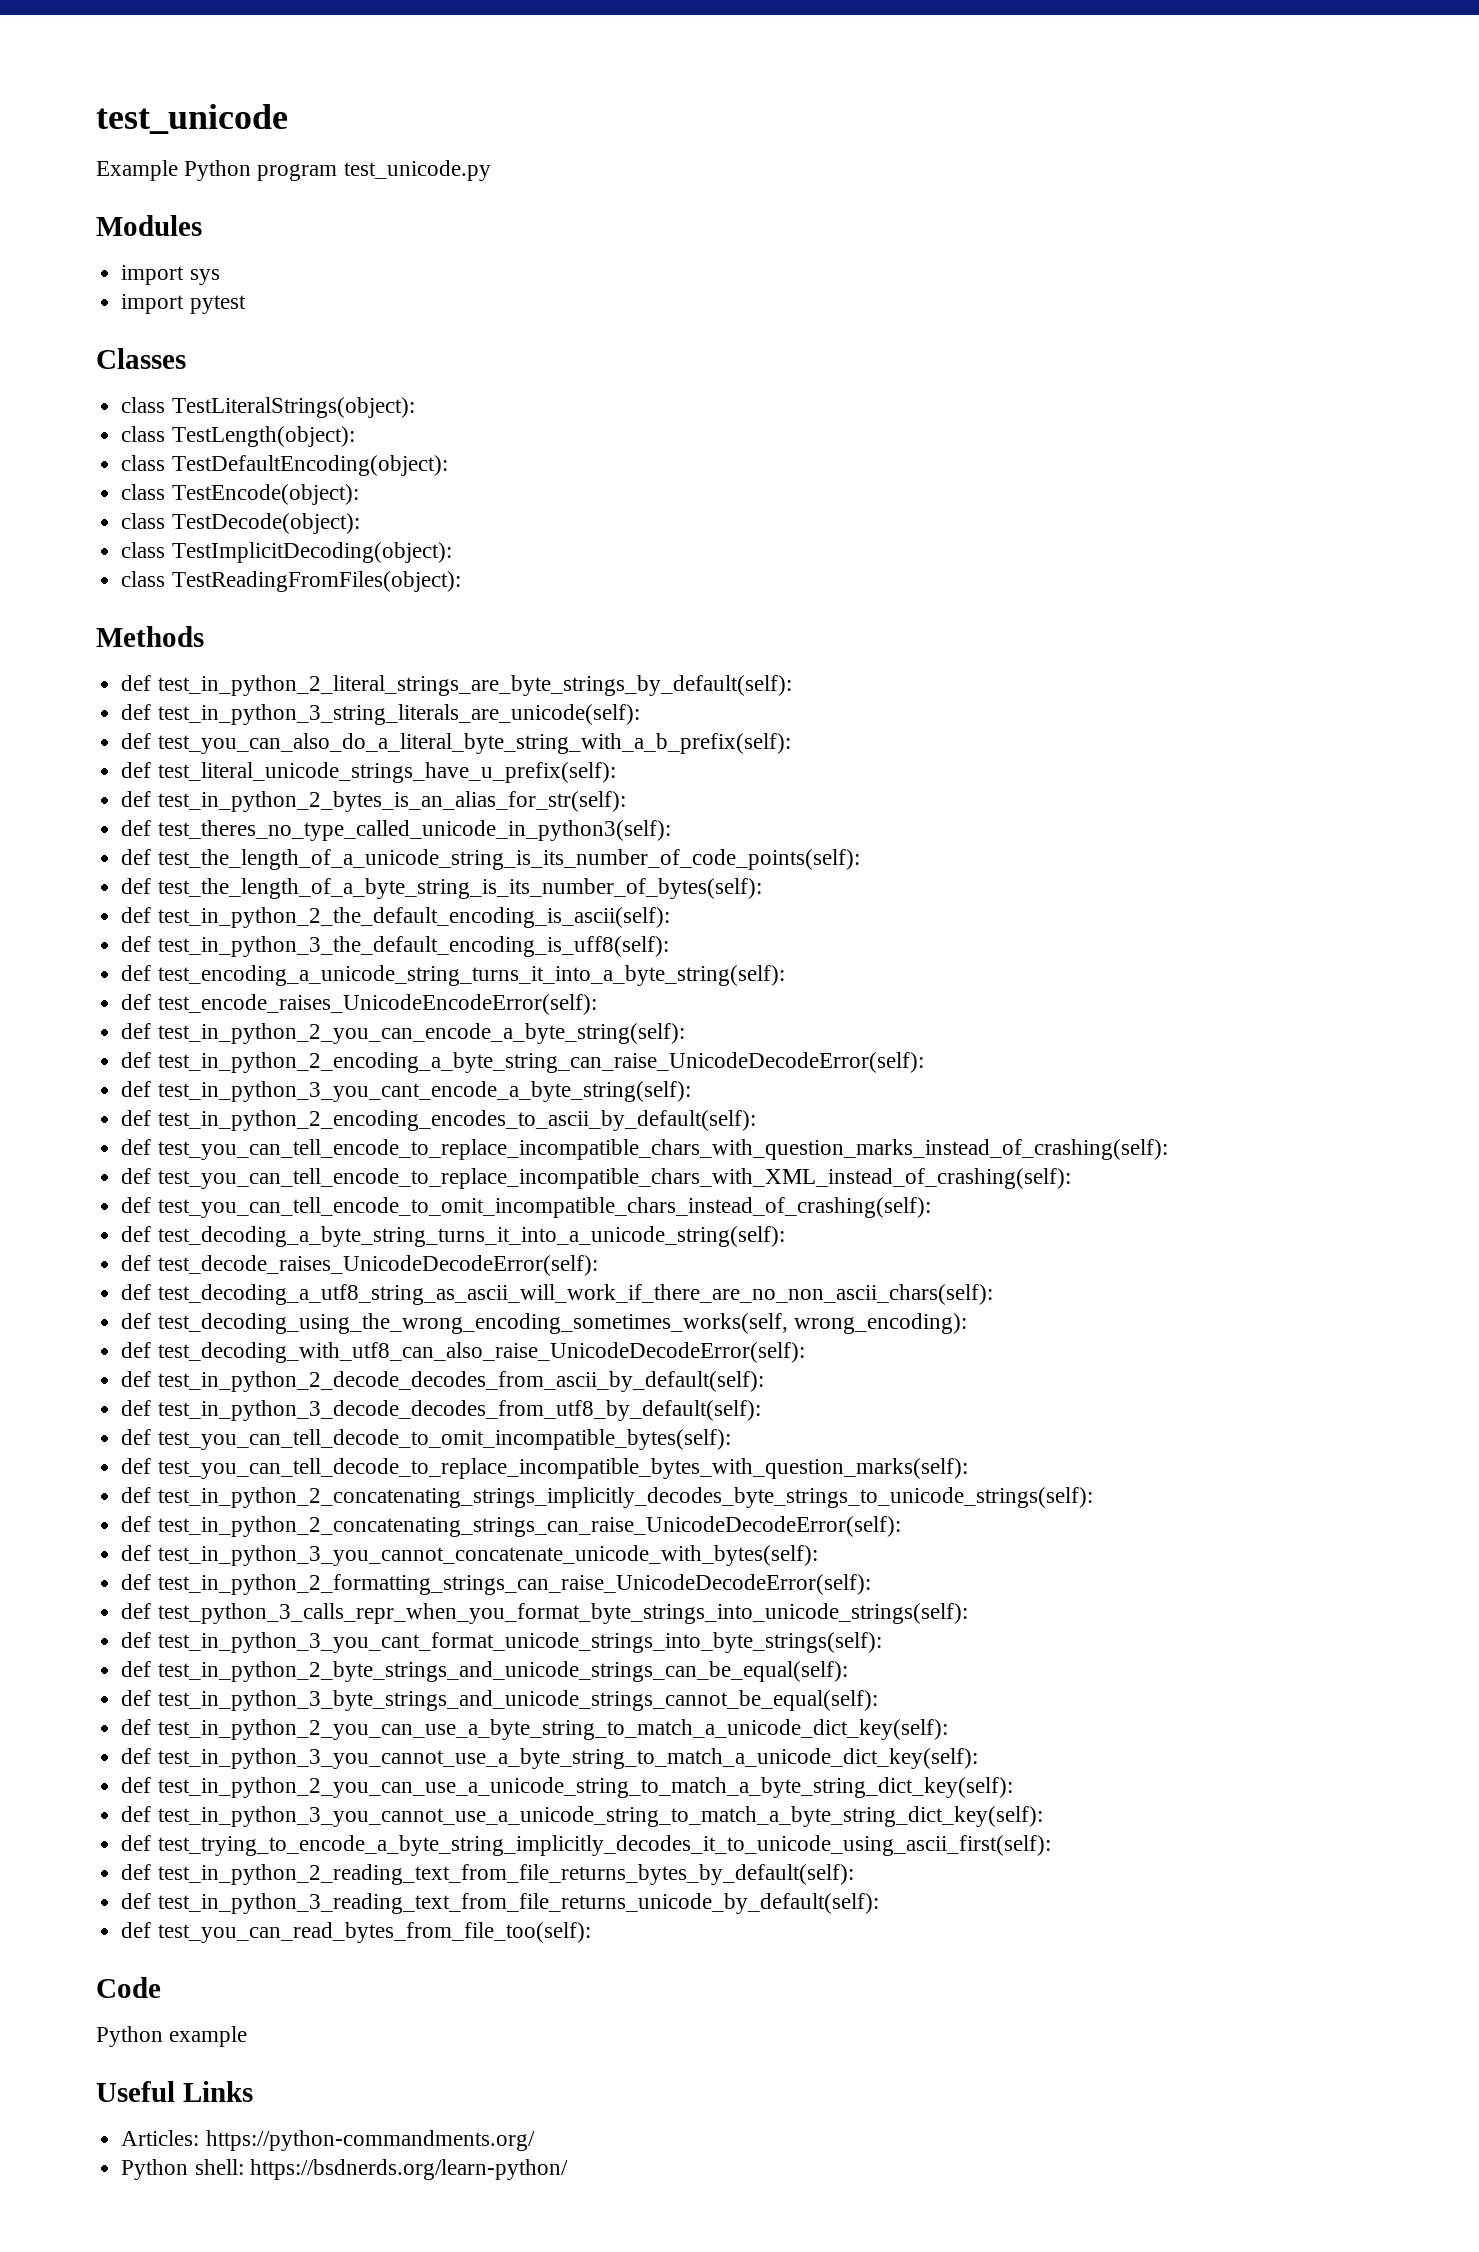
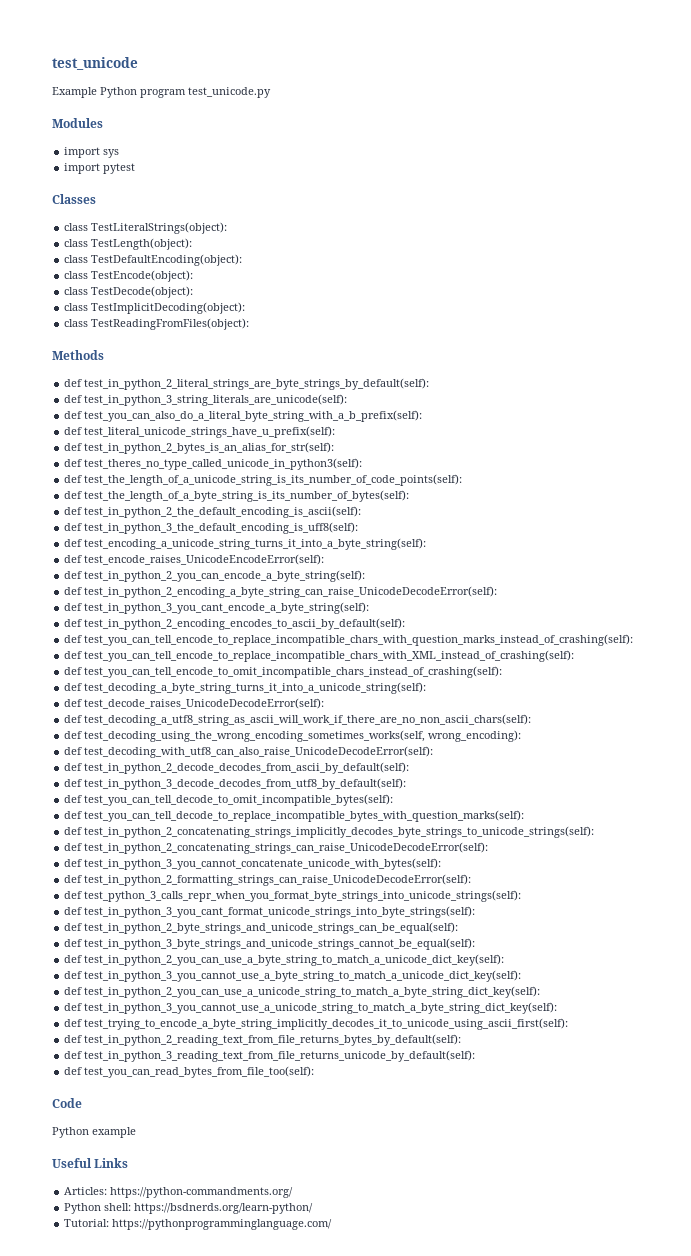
+ Tutorial: https://pythonprogramminglanguage.com/

